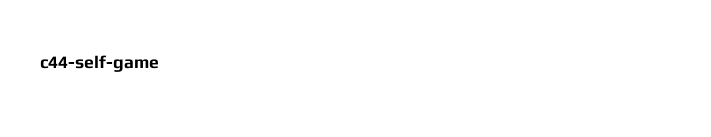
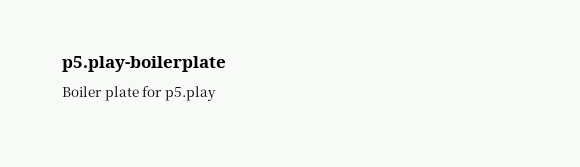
- c44-self-game
+ p5.play-boilerplate
+ Boiler plate for p5.play

